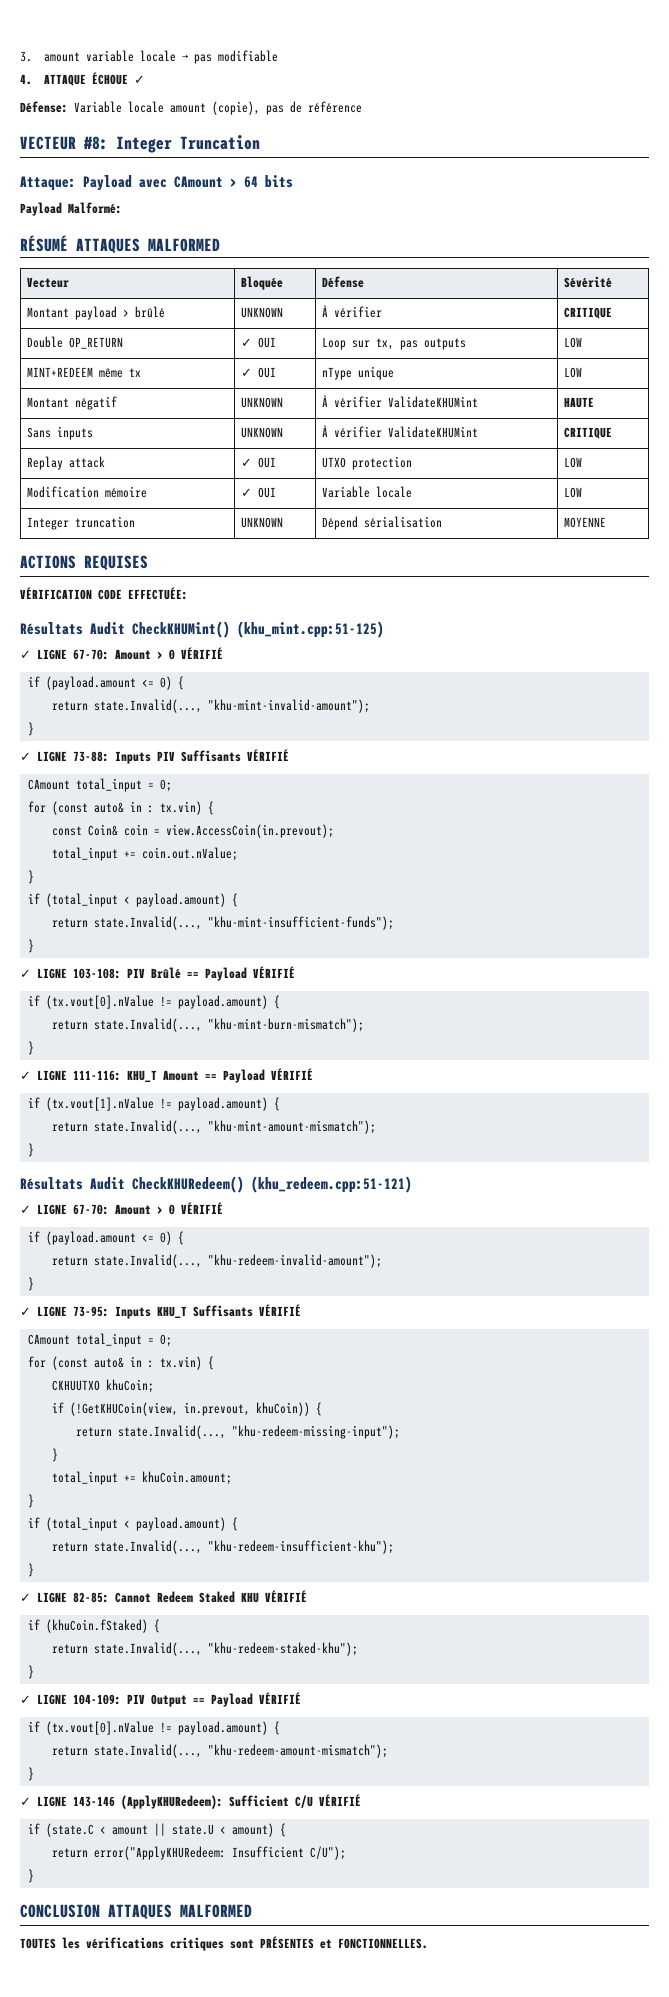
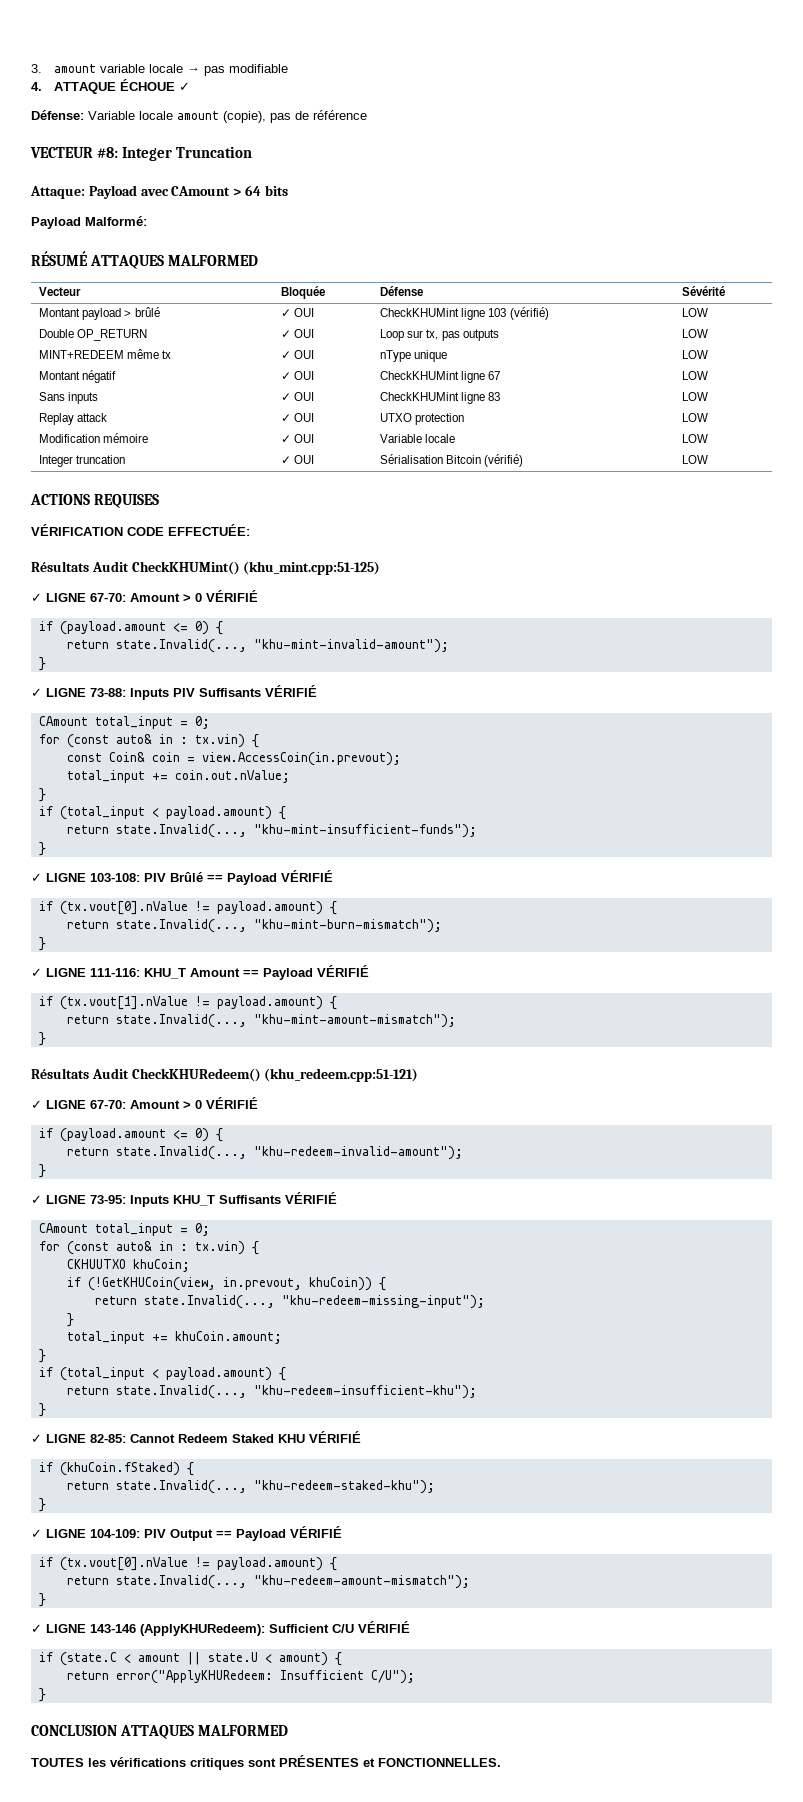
- Montant payload > brûlé | UNKNOWN | À vérifier | CRITIQUE
+ Montant payload > brûlé | ✓ OUI | CheckKHUMint ligne 103 (vérifié) | LOW
- Montant négatif | UNKNOWN | À vérifier ValidateKHUMint | HAUTE
- Sans inputs | UNKNOWN | À vérifier ValidateKHUMint | CRITIQUE
+ Montant négatif | ✓ OUI | CheckKHUMint ligne 67 | LOW
+ Sans inputs | ✓ OUI | CheckKHUMint ligne 83 | LOW
- Integer truncation | UNKNOWN | Dépend sérialisation | MOYENNE
+ Integer truncation | ✓ OUI | Sérialisation Bitcoin (vérifié) | LOW

